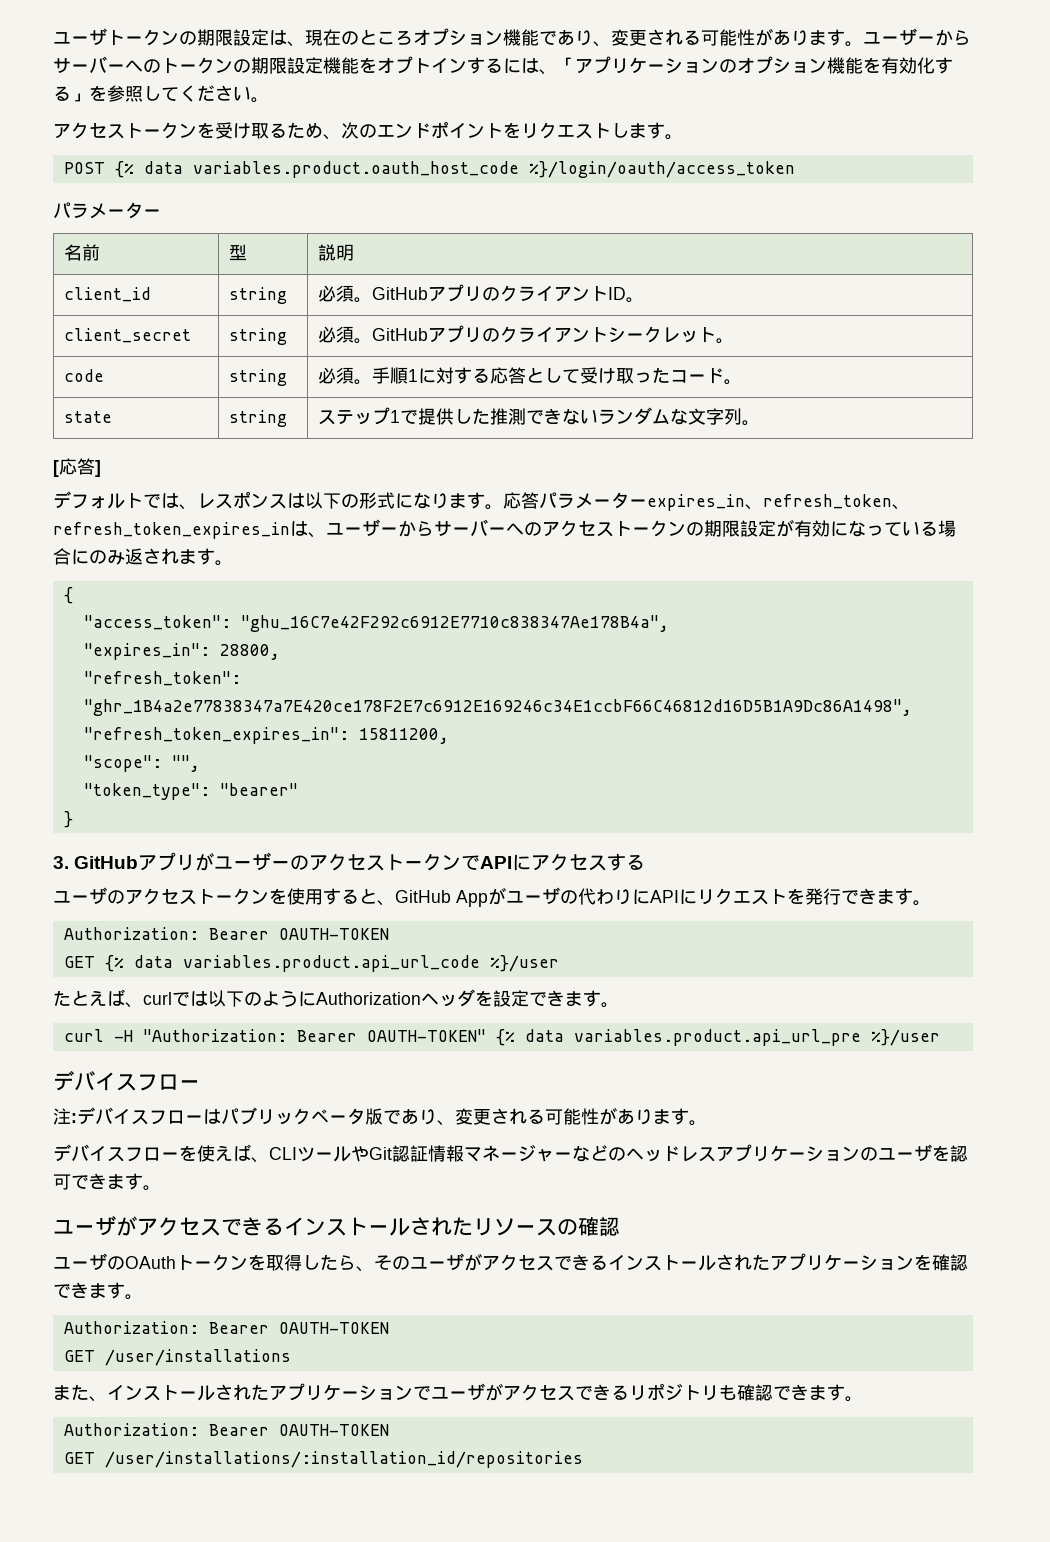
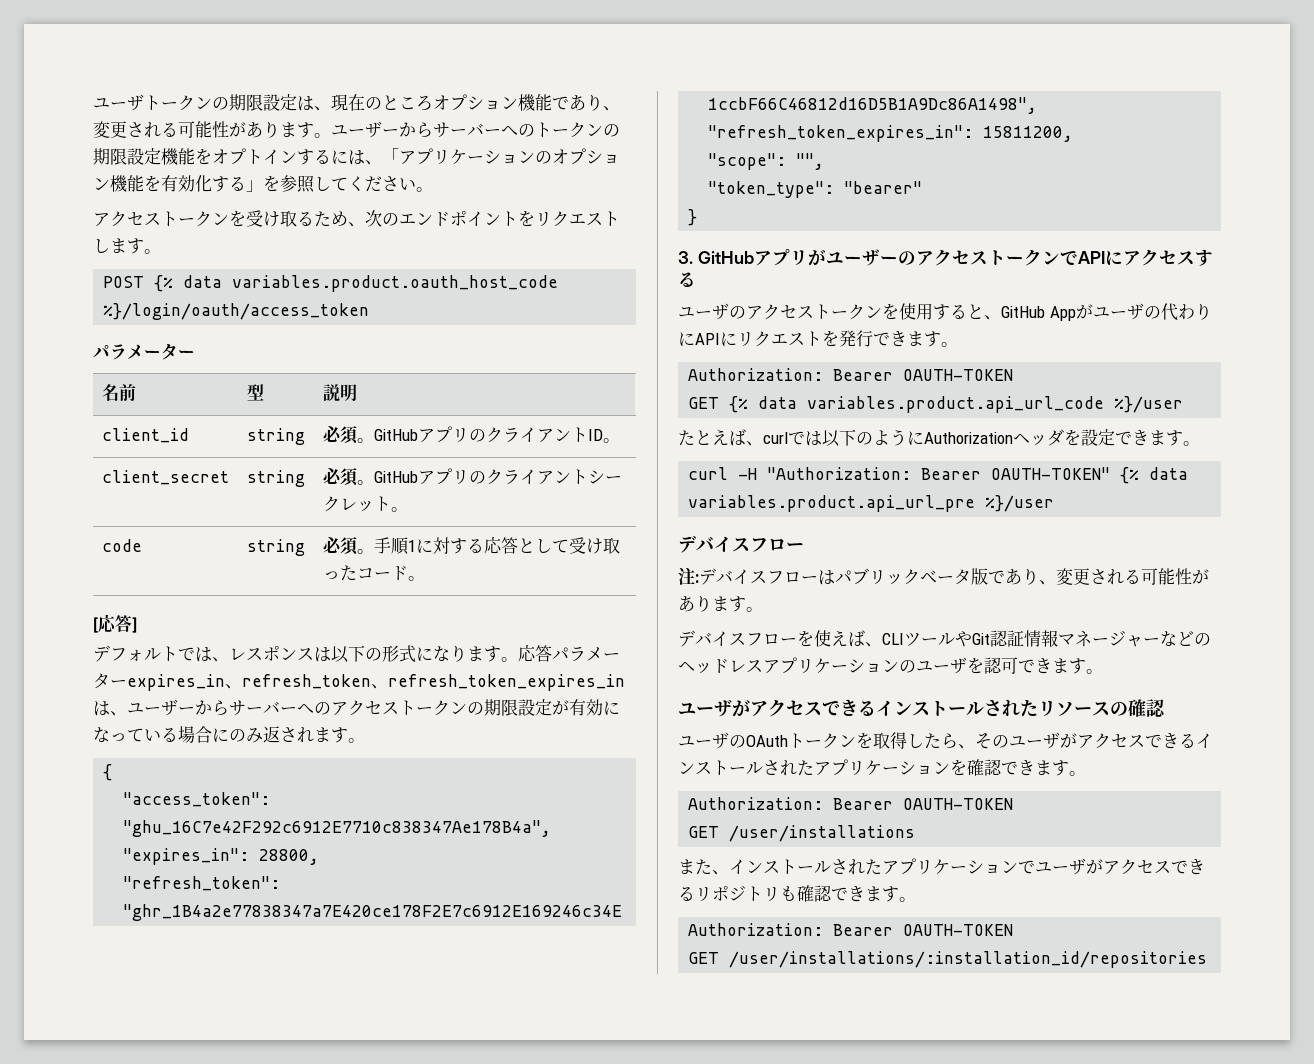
- state | string | ステップ1で提供した推測できないランダムな文字列。

